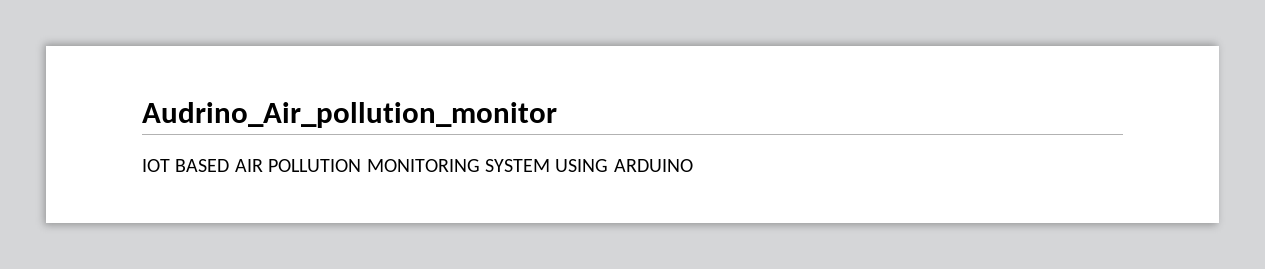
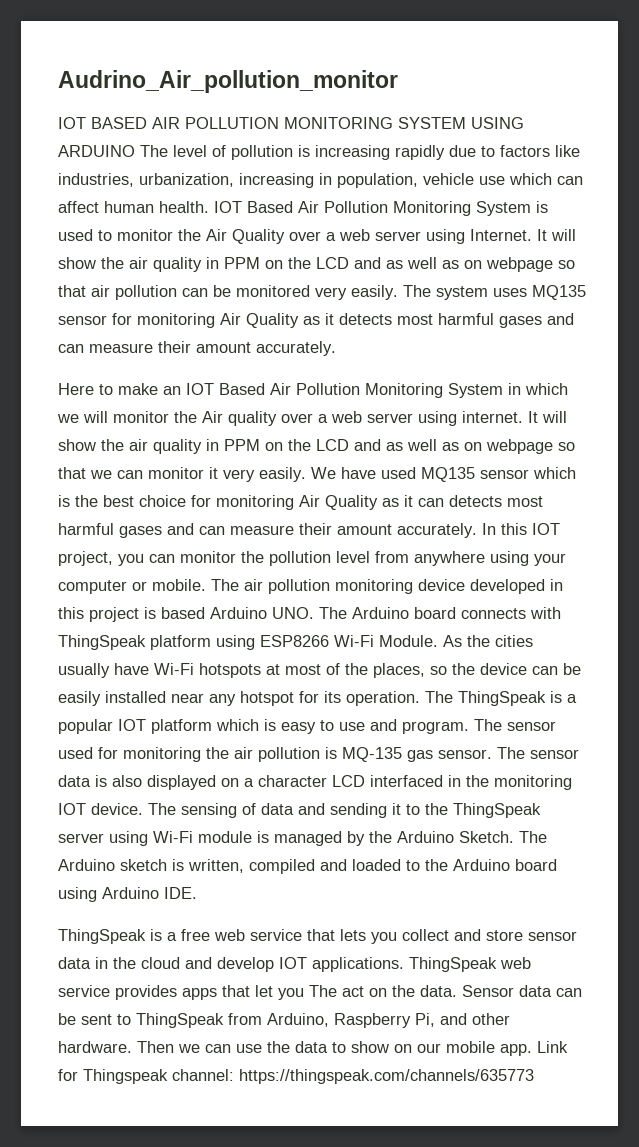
- IOT BASED AIR POLLUTION MONITORING SYSTEM USING ARDUINO
+ IOT BASED AIR POLLUTION MONITORING SYSTEM USING ARDUINO The level of pollution is increasing rapidly due to factors like industries, urbanization, increasing in population, vehicle use which can affect human health. IOT Based Air Pollution Monitoring System is used to monitor the Air Quality over a web server using Internet. It will show the air quality in PPM on the LCD and as well as on webpage so that air pollution can be monitored very easily. The system uses MQ135 sensor for monitoring Air Quality as it detects most harmful gases and can measure their amount accurately.
+ Here to make an IOT Based Air Pollution Monitoring System in which we will monitor the Air quality over a web server using internet. It will show the air quality in PPM on the LCD and as well as on webpage so that we can monitor it very easily. We have used MQ135 sensor which is the best choice for monitoring Air Quality as it can detects most harmful gases and can measure their amount accurately. In this IOT project, you can monitor the pollution level from anywhere using your computer or mobile. The air pollution monitoring device developed in this project is based Arduino UNO. The Arduino board connects with ThingSpeak platform using ESP8266 Wi-Fi Module. As the cities usually have Wi-Fi hotspots at most of the places, so the device can be easily installed near any hotspot for its operation. The ThingSpeak is a popular IOT platform which is easy to use and program. The sensor used for monitoring the air pollution is MQ-135 gas sensor. The sensor data is also displayed on a character LCD interfaced in the monitoring IOT device. The sensing of data and sending it to the ThingSpeak server using Wi-Fi module is managed by the Arduino Sketch. The Arduino sketch is written, compiled and loaded to the Arduino board using Arduino IDE.
+ ThingSpeak is a free web service that lets you collect and store sensor data in the cloud and develop IOT applications. ThingSpeak web service provides apps that let you The act on the data. Sensor data can be sent to ThingSpeak from Arduino, Raspberry Pi, and other hardware. Then we can use the data to show on our mobile app. Link for Thingspeak channel: https://thingspeak.com/channels/635773

